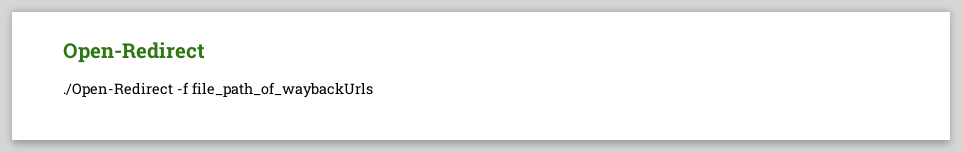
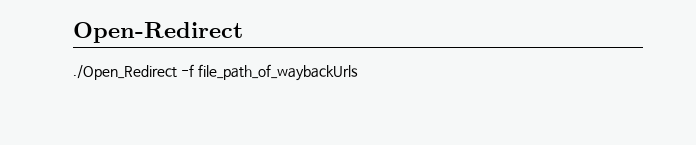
- ./Open-Redirect -f file_path_of_waybackUrls
+ ./Open_Redirect -f file_path_of_waybackUrls

